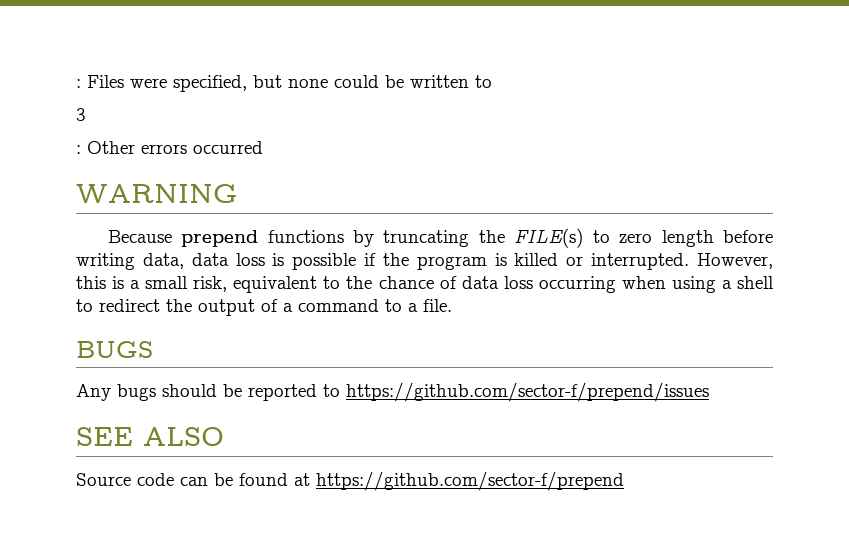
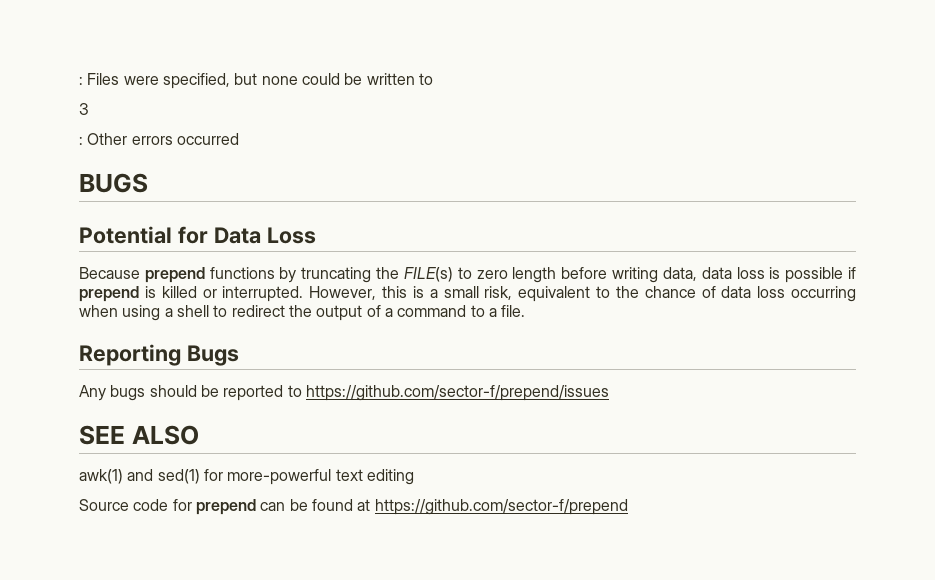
- WARNING
+ BUGS
+ Potential for Data Loss
- Because prepend functions by truncating the FILE(s) to zero length before writing data, data loss is possible if the program is killed or interrupted.
+ Because prepend functions by truncating the FILE(s) to zero length before writing data, data loss is possible if prepend is killed or interrupted.
- BUGS
+ Reporting Bugs
+ awk(1) and sed(1) for more-powerful text editing
- Source code can be found at https://github.com/sector-f/prepend
+ Source code for prepend can be found at https://github.com/sector-f/prepend

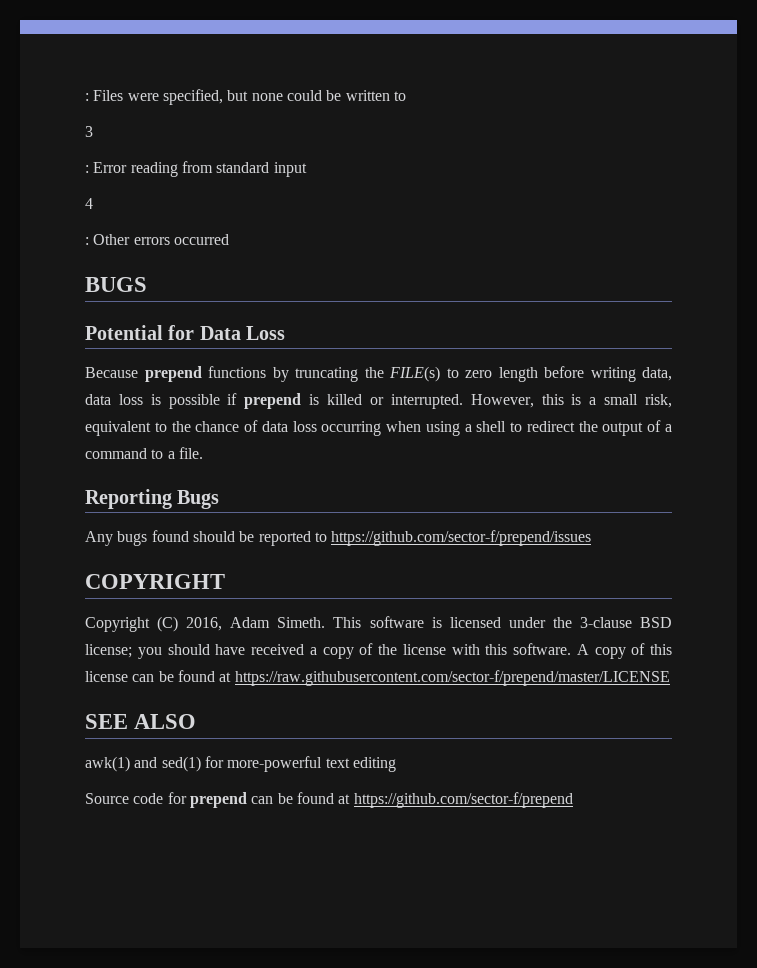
+ : Error reading from standard input
+ 4
- Any bugs should be reported to https://github.com/sector-f/prepend/issues
+ Any bugs found should be reported to https://github.com/sector-f/prepend/issues
+ COPYRIGHT
+ Copyright (C) 2016, Adam Simeth. This software is licensed under the 3-clause BSD license; you should have received a copy of the license with this software. A copy of this license can be found at https://raw.githubusercontent.com/sector-f/prepend/master/LICENSE

